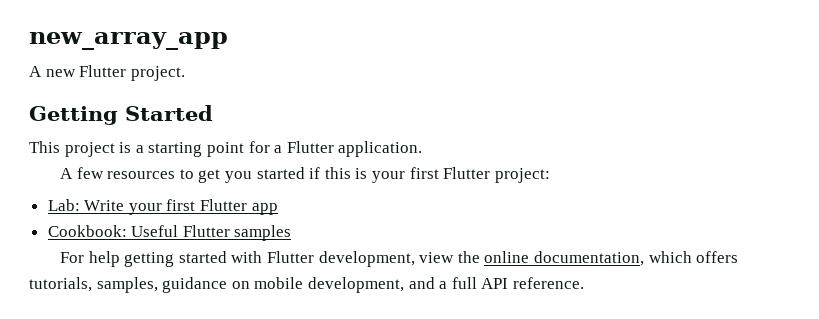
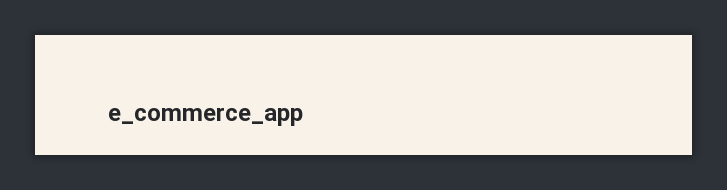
- new_array_app
- A new Flutter project.
- Getting Started
- This project is a starting point for a Flutter application.
- A few resources to get you started if this is your first Flutter project:
- Lab: Write your first Flutter app
- Cookbook: Useful Flutter samples
- For help getting started with Flutter development, view the online documentation, which offers tutorials, samples, guidance on mobile development, and a full API reference.
+ e_commerce_app

